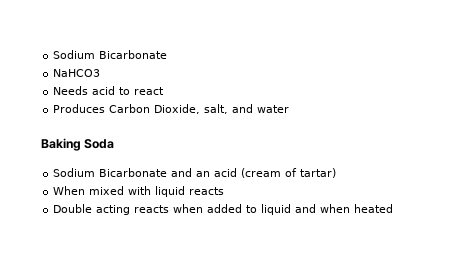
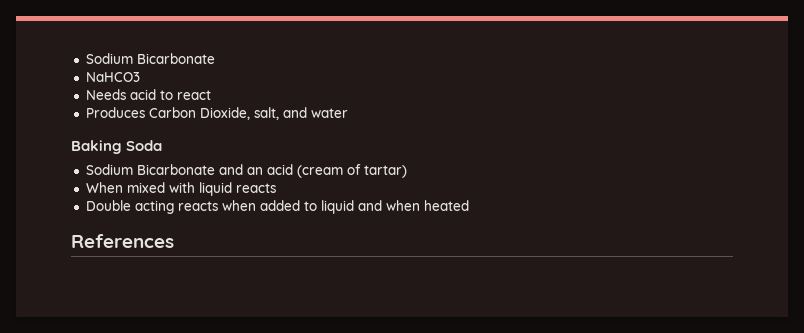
+ References

